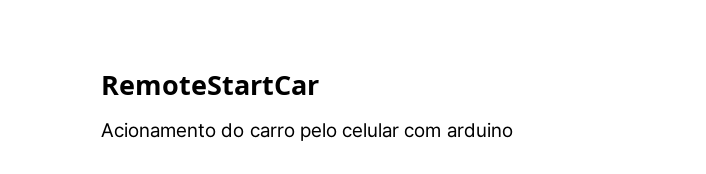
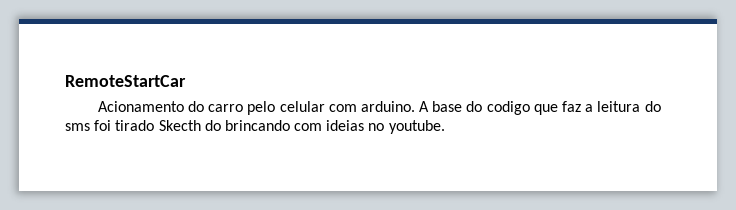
- Acionamento do carro pelo celular com arduino
+ Acionamento do carro pelo celular com arduino. A base do codigo que faz a leitura do sms foi tirado Skecth do brincando com ideias no youtube.

